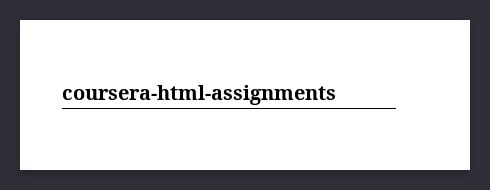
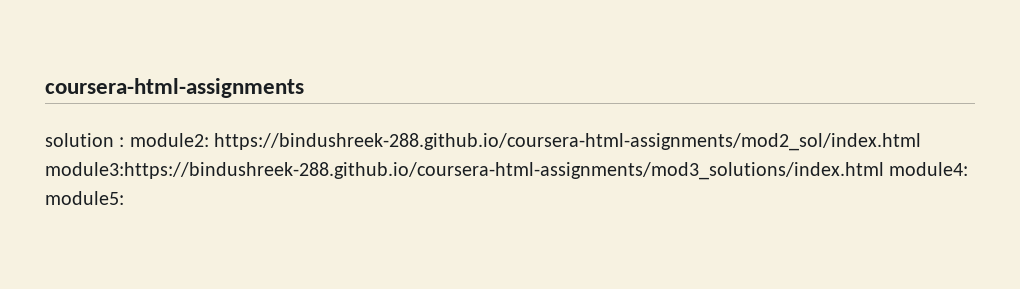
+ solution : module2: https://bindushreek-288.github.io/coursera-html-assignments/mod2_sol/index.html module3:https://bindushreek-288.github.io/coursera-html-assignments/mod3_solutions/index.html module4: module5:

